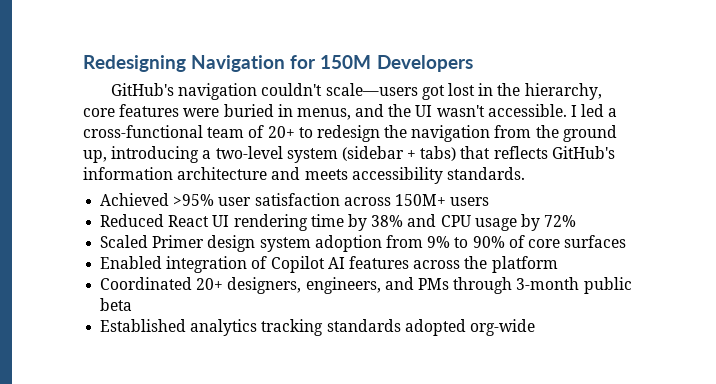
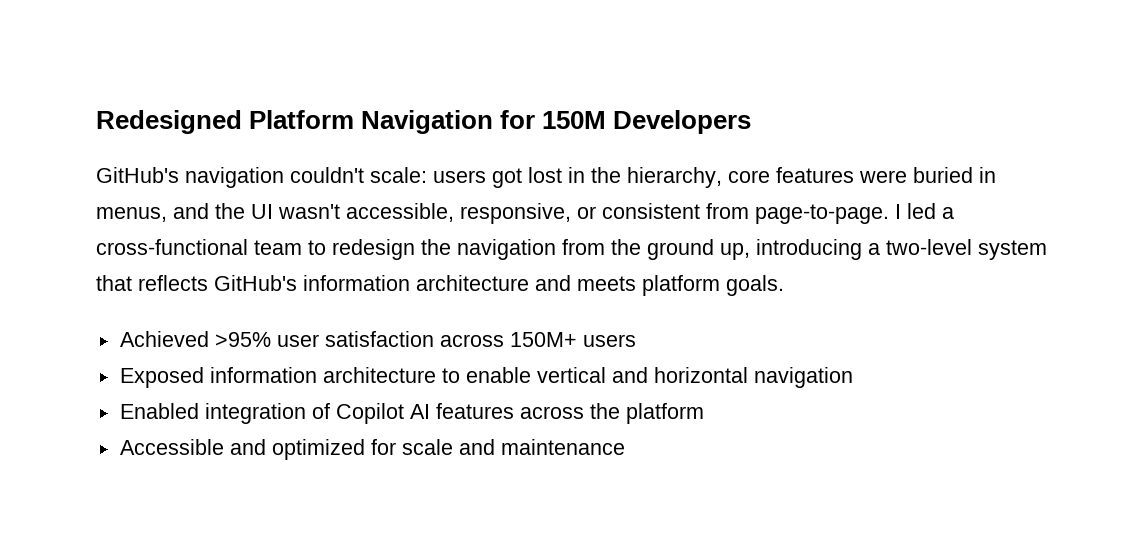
- Redesigning Navigation for 150M Developers
+ Redesigned Platform Navigation for 150M Developers
- GitHub's navigation couldn't scale—users got lost in the hierarchy, core features were buried in menus, and the UI wasn't accessible.
+ GitHub's navigation couldn't scale: users got lost in the hierarchy, core features were buried in menus, and the UI wasn't accessible, responsive, or consistent from page-to-page.
- I led a cross-functional team of 20+ to redesign the navigation from the ground up, introducing a two-level system (sidebar + tabs) that reflects GitHub's information architecture and meets accessibility standards.
+ I led a cross-functional team to redesign the navigation from the ground up, introducing a two-level system that reflects GitHub's information architecture and meets platform goals.
- Reduced React UI rendering time by 38% and CPU usage by 72%
- Scaled Primer design system adoption from 9% to 90% of core surfaces
+ Exposed information architecture to enable vertical and horizontal navigation
- Coordinated 20+ designers, engineers, and PMs through 3-month public beta
- Established analytics tracking standards adopted org-wide
+ Accessible and optimized for scale and maintenance

